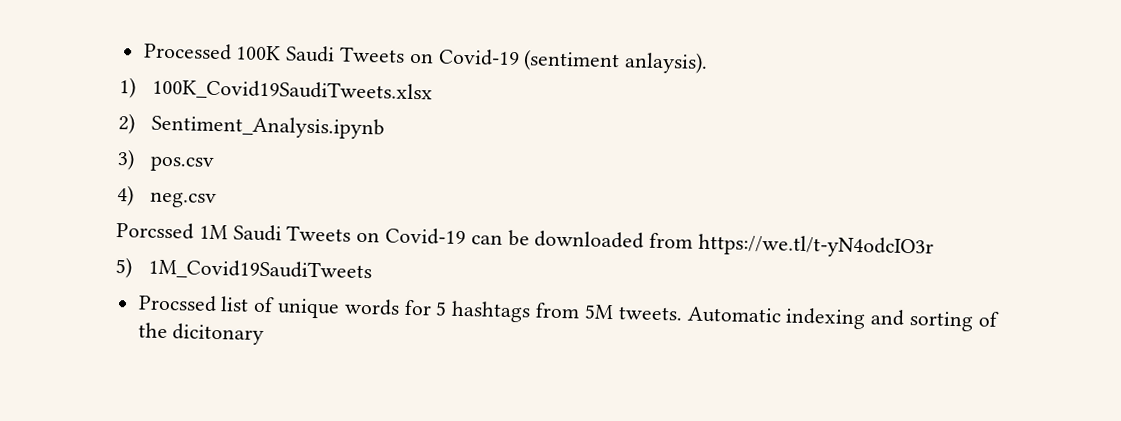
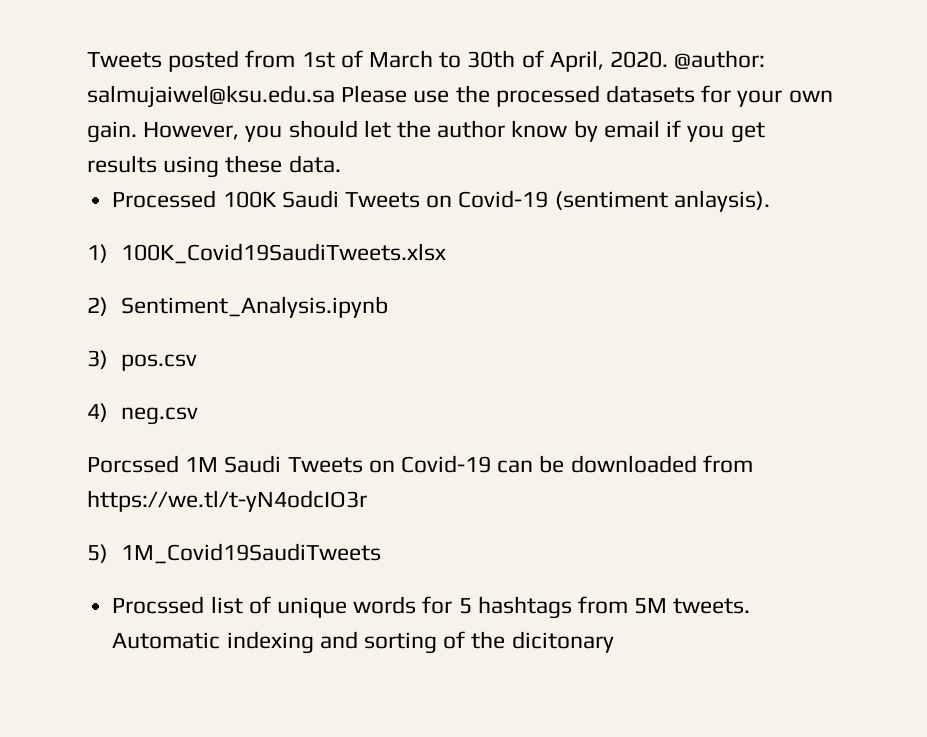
+ Tweets posted from 1st of March to 30th of April, 2020. @author: salmujaiwel@ksu.edu.sa Please use the processed datasets for your own gain. However, you should let the author know by email if you get results using these data.

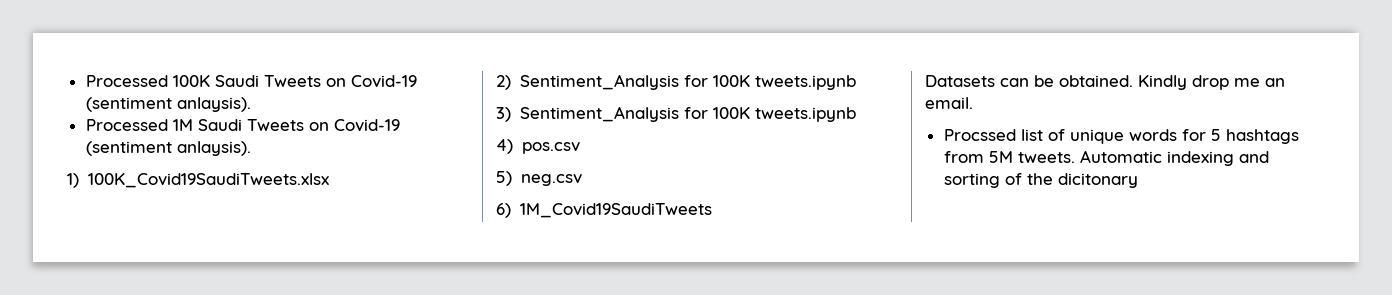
- Tweets posted from 1st of March to 30th of April, 2020. @author: salmujaiwel@ksu.edu.sa Please use the processed datasets for your own gain. However, you should let the author know by email if you get results using these data.
  Processed 100K Saudi Tweets on Covid-19 (sentiment anlaysis).
+ Processed 1M Saudi Tweets on Covid-19 (sentiment anlaysis).
- 2) Sentiment_Analysis.ipynb
- 3) pos.csv
+ 2) Sentiment_Analysis for 100K tweets.ipynb
+ 3) Sentiment_Analysis for 100K tweets.ipynb
+ 4) pos.csv
- 4) neg.csv
+ 5) neg.csv
- Porcssed 1M Saudi Tweets on Covid-19 can be downloaded from https://we.tl/t-yN4odcIO3r
- 5) 1M_Covid19SaudiTweets
+ 6) 1M_Covid19SaudiTweets
+ Datasets can be obtained. Kindly drop me an email.

